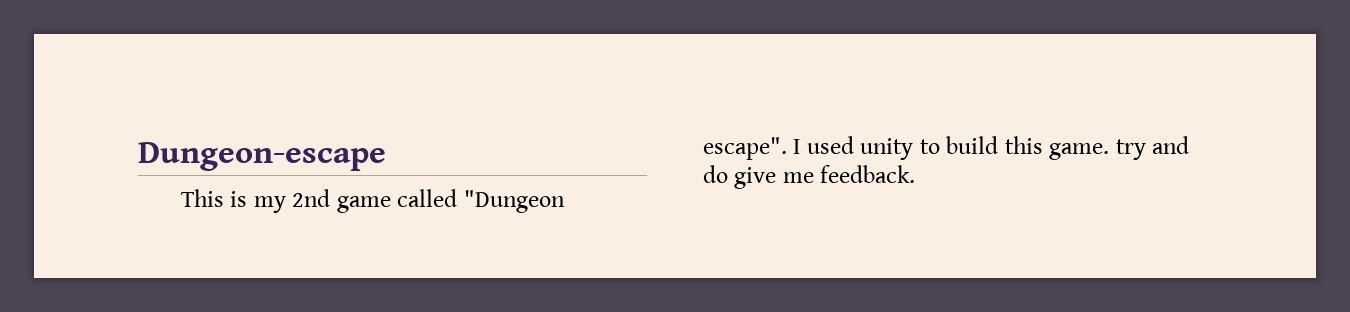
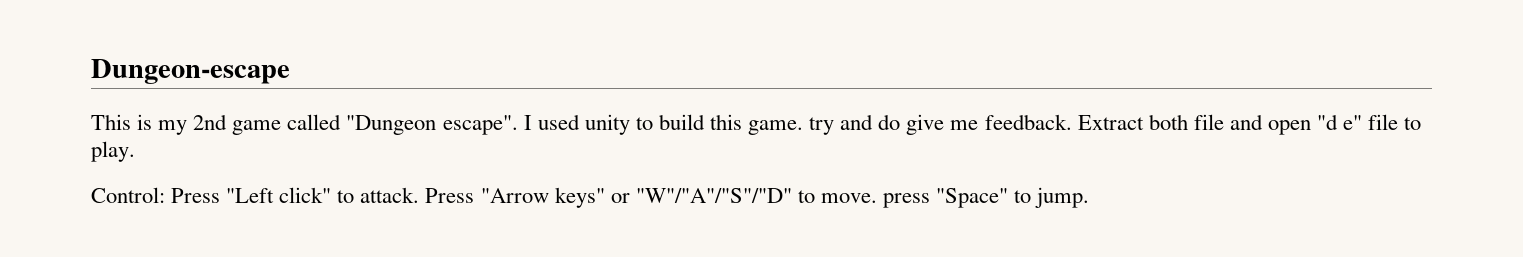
+ Extract both file and open "d e" file to play.
+ Control: Press "Left click" to attack. Press "Arrow keys" or "W"/"A"/"S"/"D" to move. press "Space" to jump.

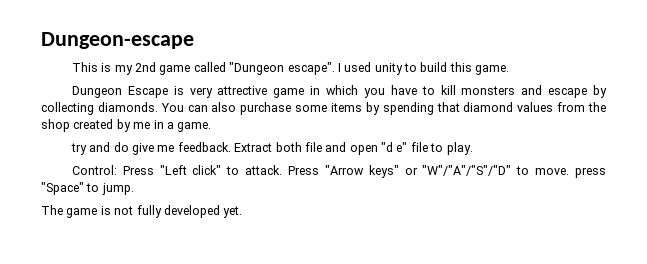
- I used unity to build this game. try and do give me feedback.
+ I used unity to build this game.
+ Dungeon Escape is very attrective game in which you have to kill monsters and escape by collecting diamonds. You can also purchase some items by spending that diamond values from the shop created by me in a game.
+ try and do give me feedback.
+ The game is not fully developed yet.

